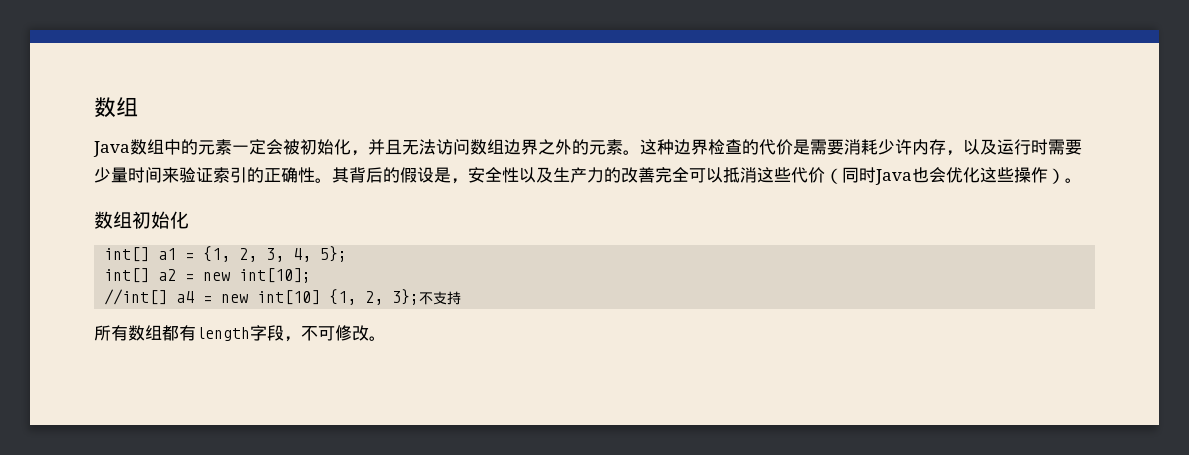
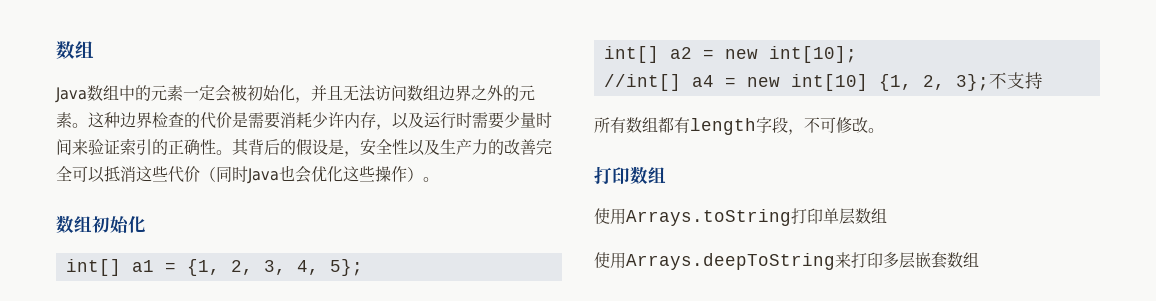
+ 打印数组
+ 使用Arrays.toString打印单层数组
+ 使用Arrays.deepToString来打印多层嵌套数组

